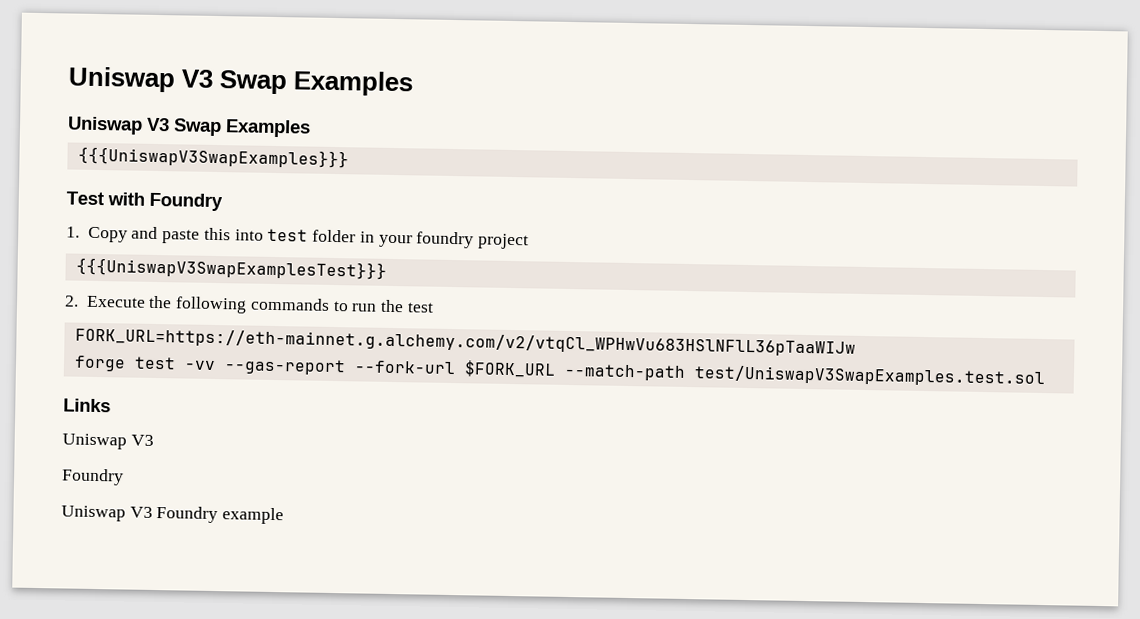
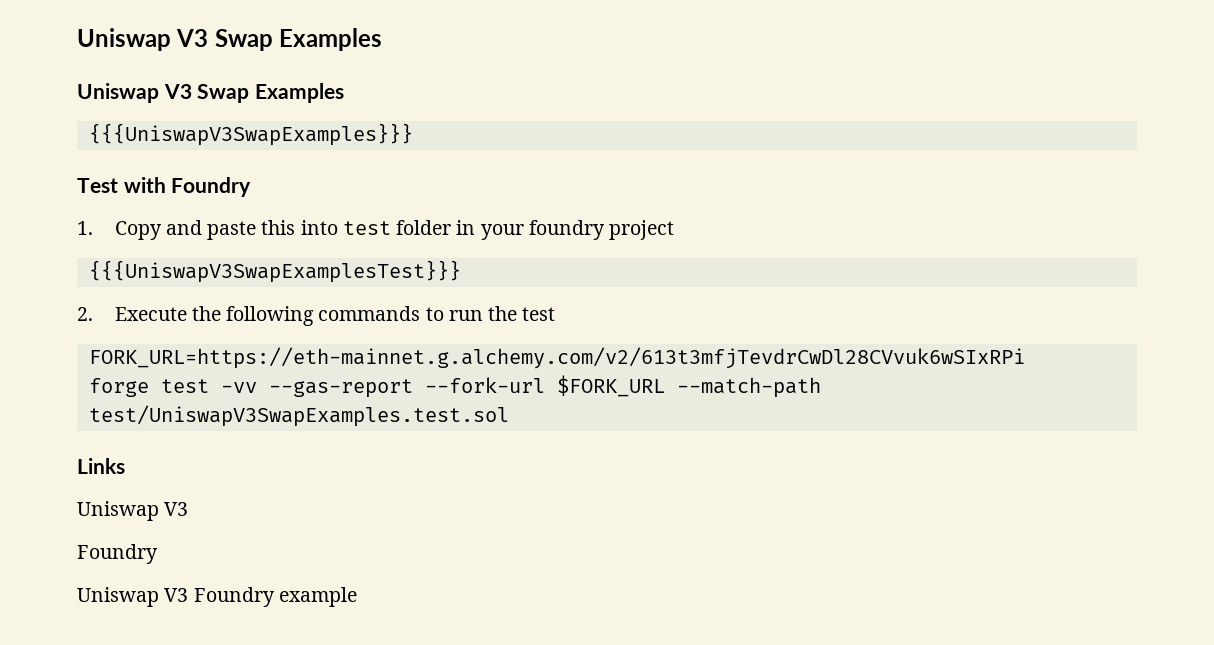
- FORK_URL=https://eth-mainnet.g.alchemy.com/v2/vtqCl_WPHwVu683HSlNFlL36pTaaWIJw
+ FORK_URL=https://eth-mainnet.g.alchemy.com/v2/613t3mfjTevdrCwDl28CVvuk6wSIxRPi

